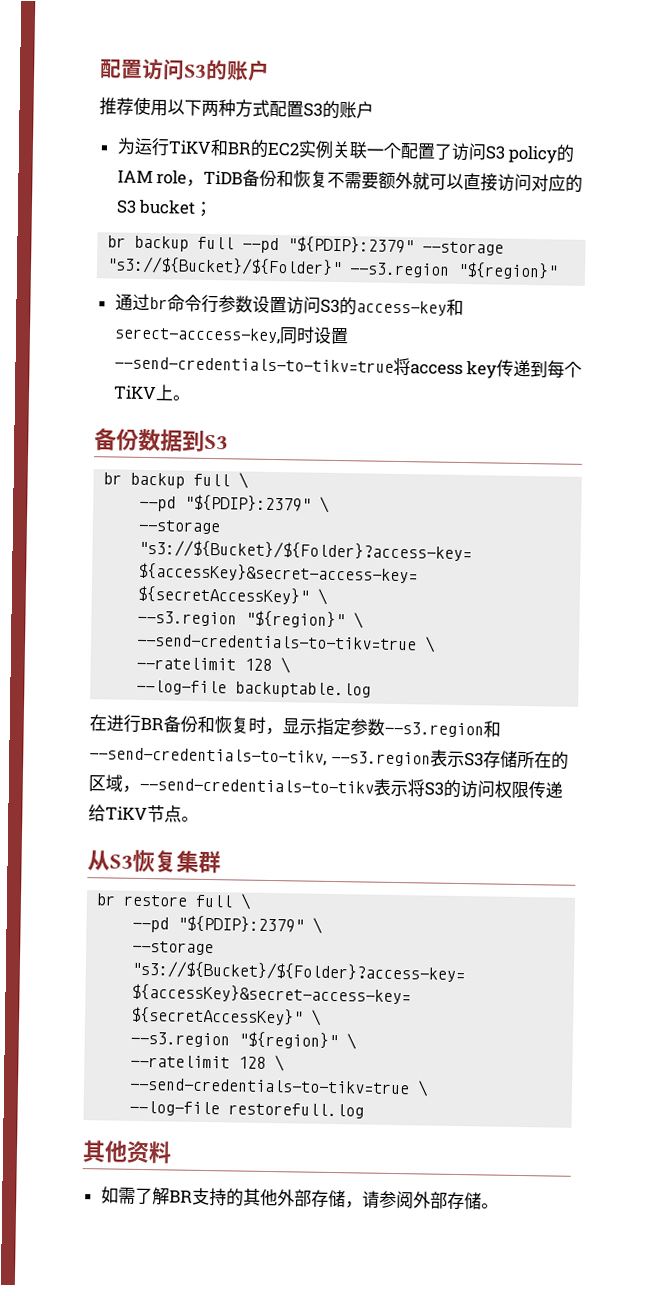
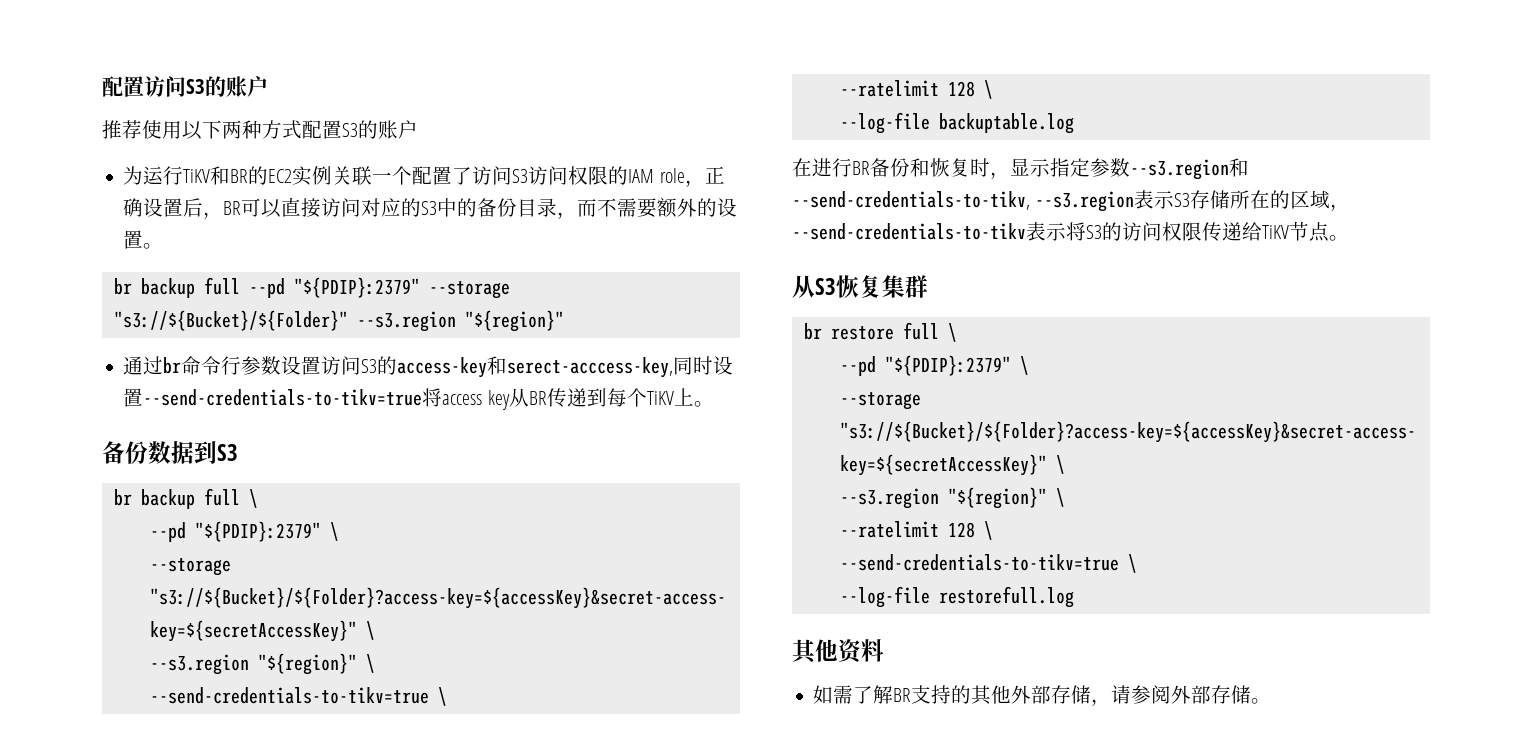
- 为运行TiKV和BR的EC2实例关联一个配置了访问S3 policy的IAM role，TiDB备份和恢复不需要额外就可以直接访问对应的S3 bucket；
+ 为运行TiKV和BR的EC2实例关联一个配置了访问S3访问权限的IAM role，正确设置后，BR可以直接访问对应的S3中的备份目录，而不需要额外的设置。
- 通过br命令行参数设置访问S3的access-key和serect-acccess-key,同时设置--send-credentials-to-tikv=true将access key传递到每个TiKV上。
+ 通过br命令行参数设置访问S3的access-key和serect-acccess-key,同时设置--send-credentials-to-tikv=true将access key从BR传递到每个TiKV上。

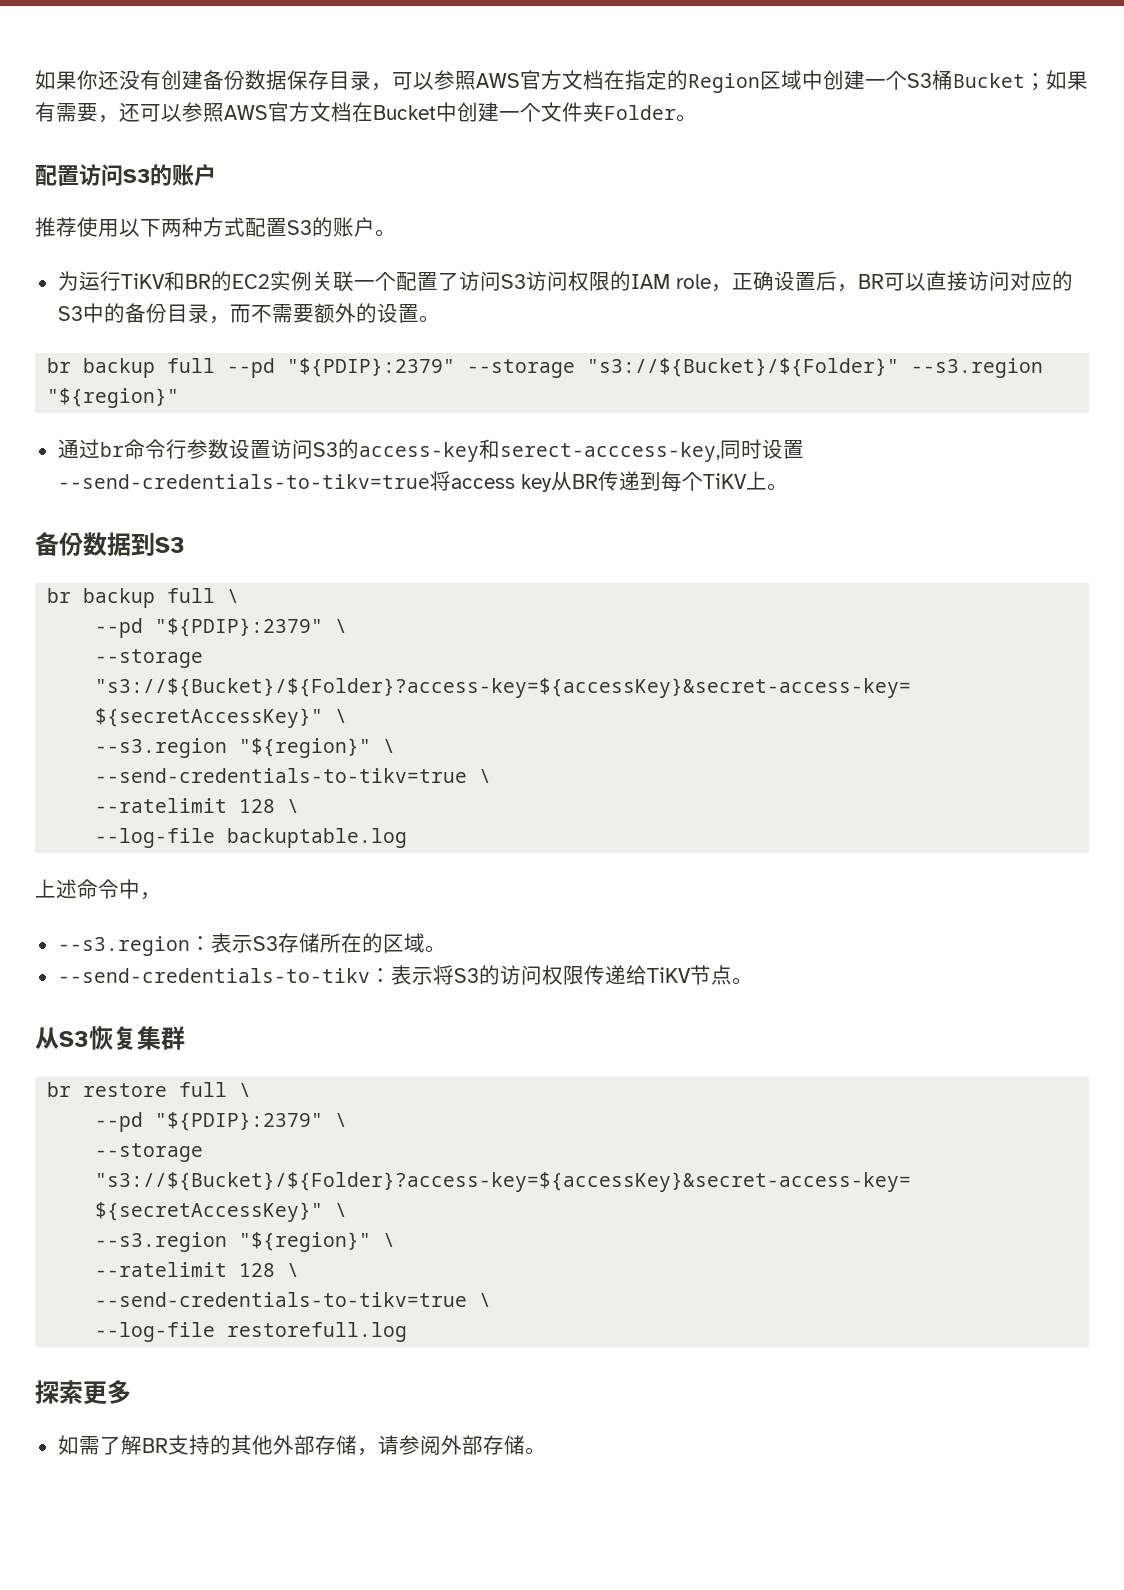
+ 如果你还没有创建备份数据保存目录，可以参照AWS官方文档在指定的Region区域中创建一个S3桶Bucket；如果有需要，还可以参照AWS官方文档在Bucket中创建一个文件夹Folder。
- 推荐使用以下两种方式配置S3的账户
+ 推荐使用以下两种方式配置S3的账户。
- 在进行BR备份和恢复时，显示指定参数--s3.region和--send-credentials-to-tikv, --s3.region表示S3存储所在的区域，--send-credentials-to-tikv表示将S3的访问权限传递给TiKV节点。
+ 上述命令中，
+ --s3.region：表示S3存储所在的区域。
+ --send-credentials-to-tikv：表示将S3的访问权限传递给TiKV节点。
- 其他资料
+ 探索更多

